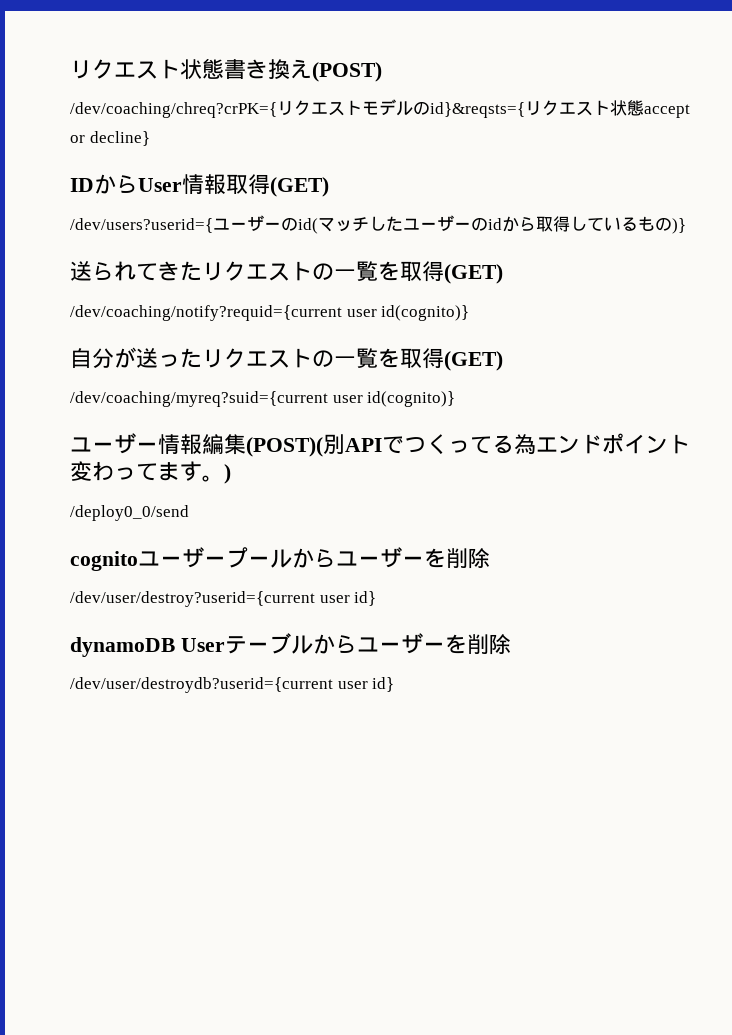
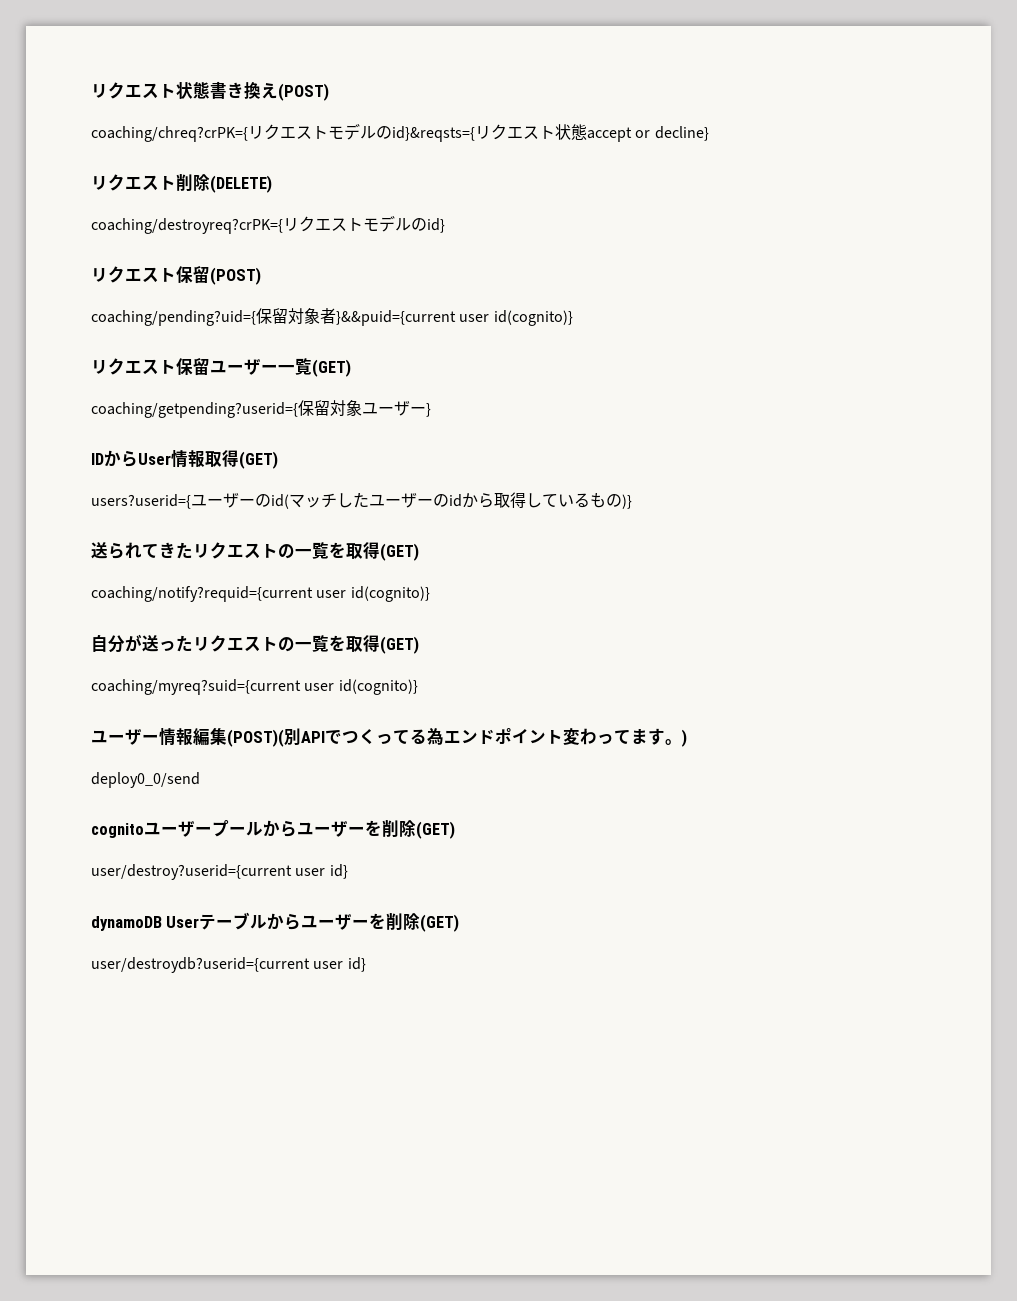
- /dev/coaching/chreq?crPK={リクエストモデルのid}&reqsts={リクエスト状態accept or decline}
+ coaching/chreq?crPK={リクエストモデルのid}&reqsts={リクエスト状態accept or decline}
+ リクエスト削除(DELETE)
+ coaching/destroyreq?crPK={リクエストモデルのid}
+ リクエスト保留(POST)
+ coaching/pending?uid={保留対象者}&&puid={current user id(cognito)}
+ リクエスト保留ユーザー一覧(GET)
+ coaching/getpending?userid={保留対象ユーザー}
- /dev/users?userid={ユーザーのid(マッチしたユーザーのidから取得しているもの)}
+ users?userid={ユーザーのid(マッチしたユーザーのidから取得しているもの)}
- /dev/coaching/notify?requid={current user id(cognito)}
+ coaching/notify?requid={current user id(cognito)}
- /dev/coaching/myreq?suid={current user id(cognito)}
+ coaching/myreq?suid={current user id(cognito)}
- /deploy0_0/send
+ deploy0_0/send
- cognitoユーザープールからユーザーを削除
- /dev/user/destroy?userid={current user id}
+ cognitoユーザープールからユーザーを削除(GET)
+ user/destroy?userid={current user id}
- dynamoDB Userテーブルからユーザーを削除
- /dev/user/destroydb?userid={current user id}
+ dynamoDB Userテーブルからユーザーを削除(GET)
+ user/destroydb?userid={current user id}

